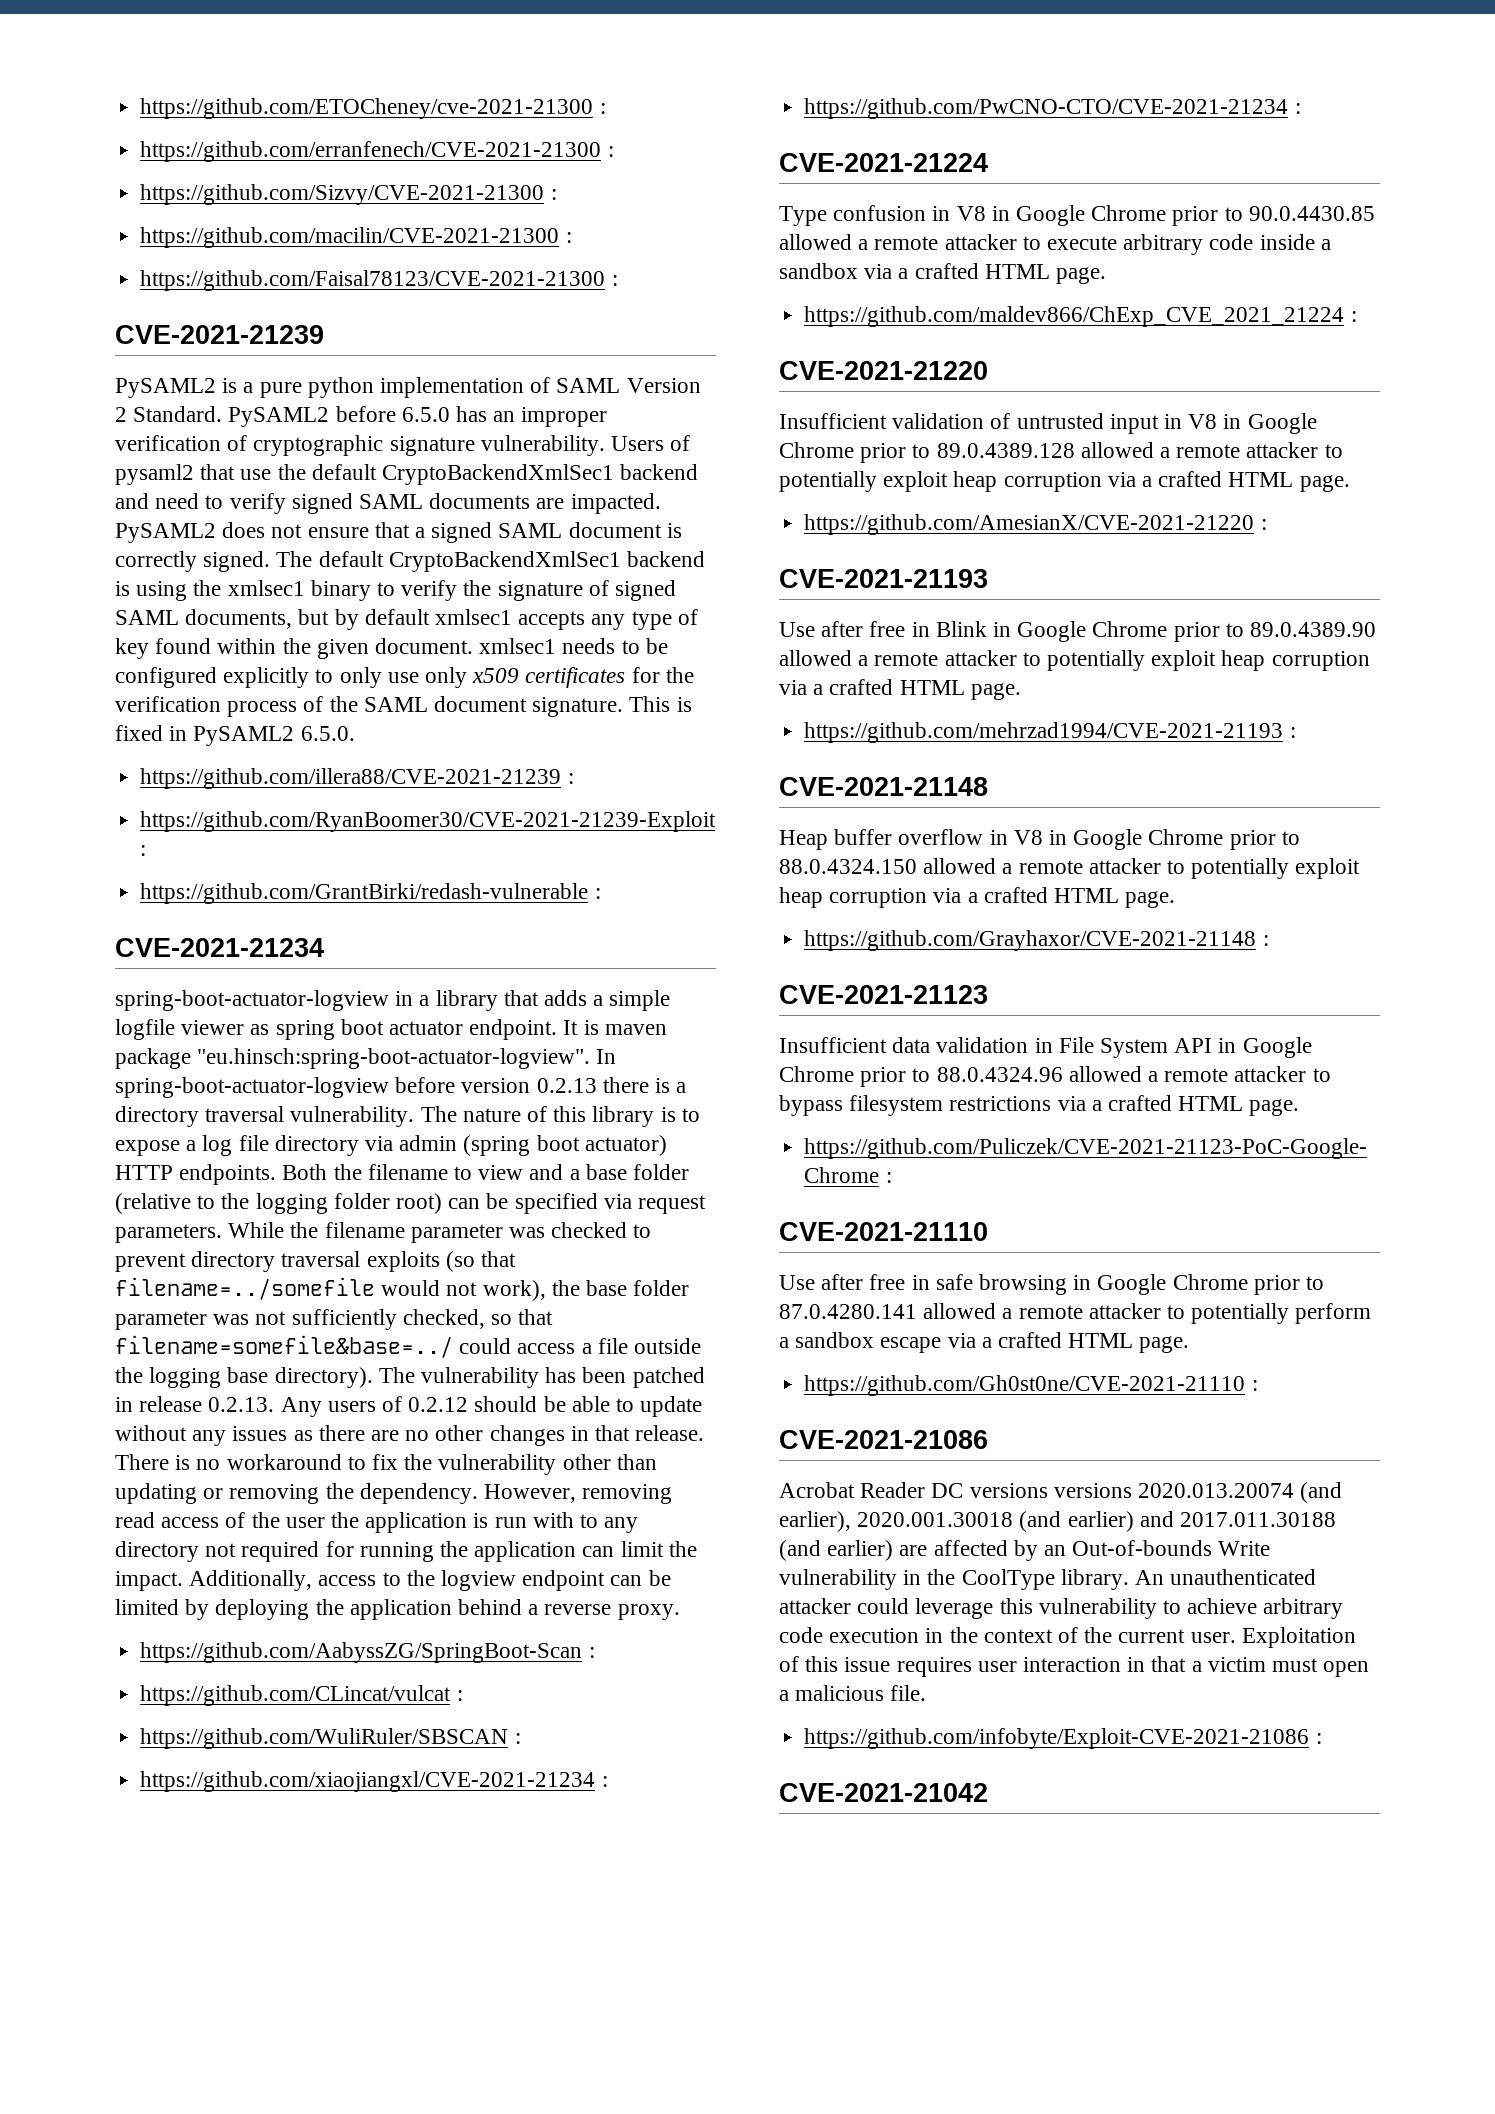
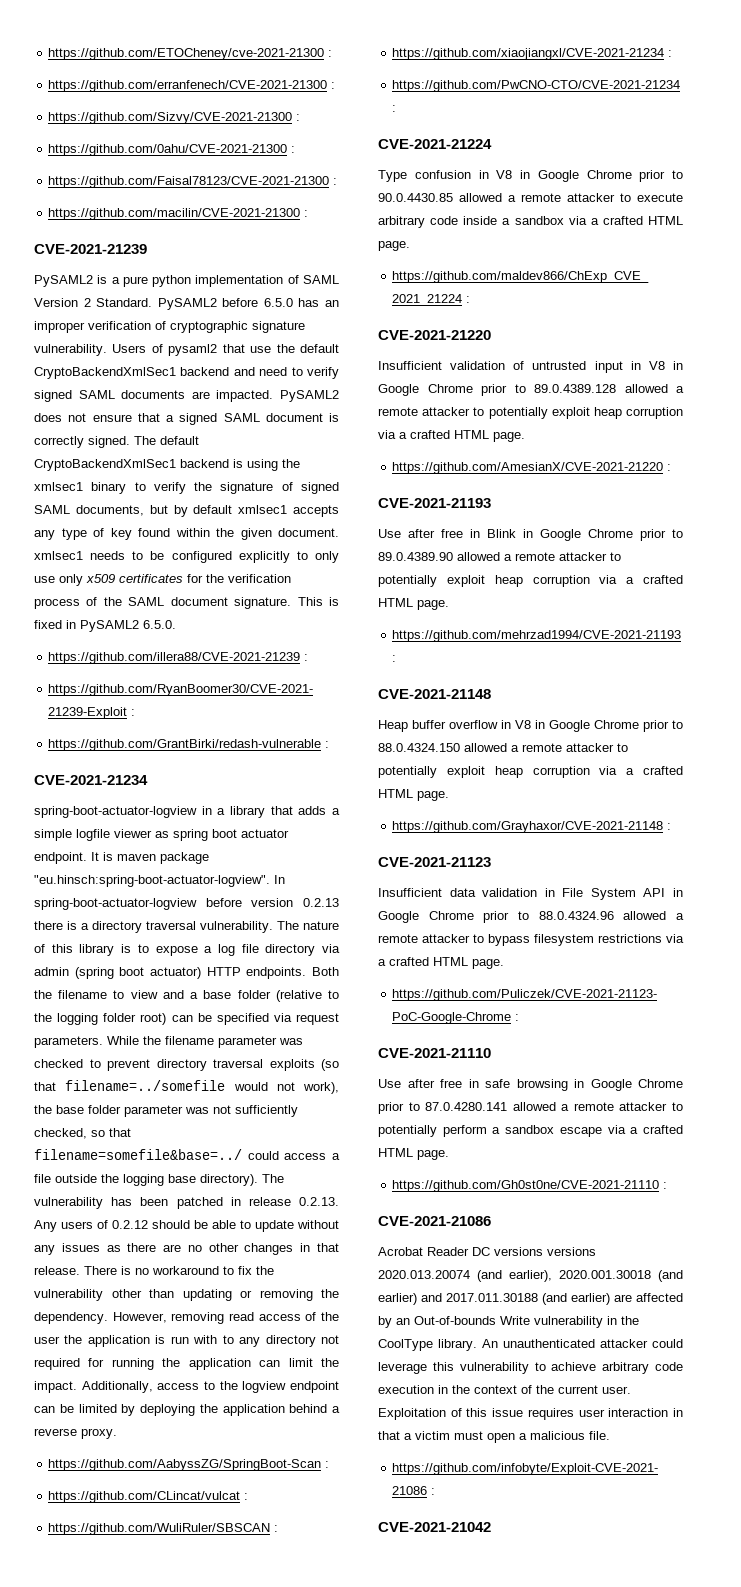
- https://github.com/macilin/CVE-2021-21300 :
+ https://github.com/0ahu/CVE-2021-21300 :
+ https://github.com/macilin/CVE-2021-21300 :

